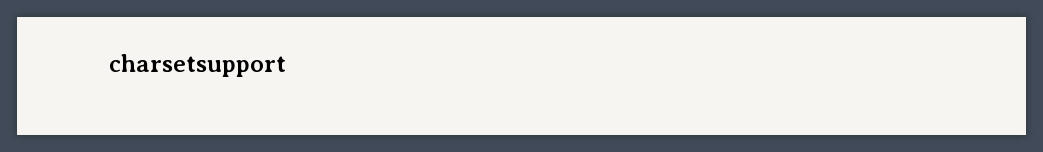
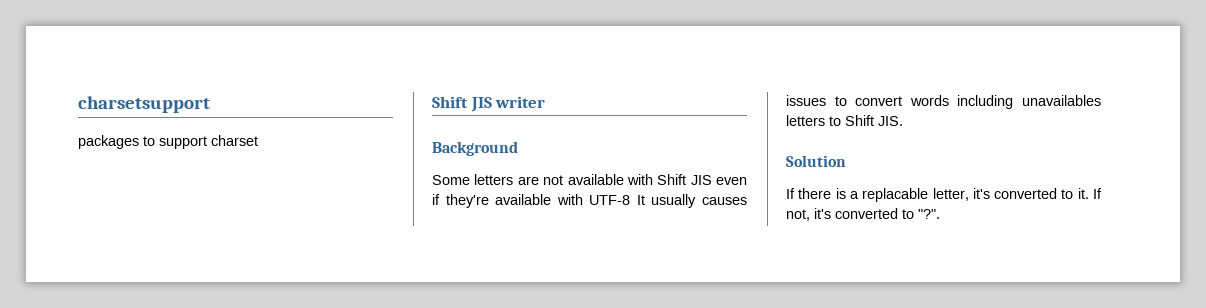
+ packages to support charset
+ Shift JIS writer
+ Background
+ Some letters are not available with Shift JIS even if they're available with UTF-8 It usually causes issues to convert words including unavailables letters to Shift JIS.
+ Solution
+ If there is a replacable letter, it's converted to it. If not, it's converted to "?".

